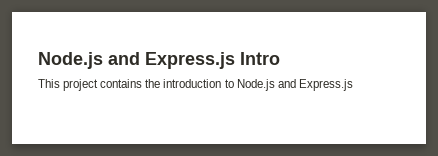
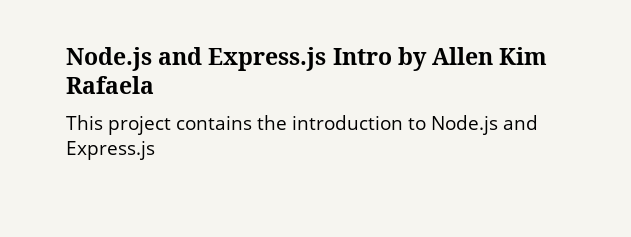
- Node.js and Express.js Intro
+ Node.js and Express.js Intro by Allen Kim Rafaela

